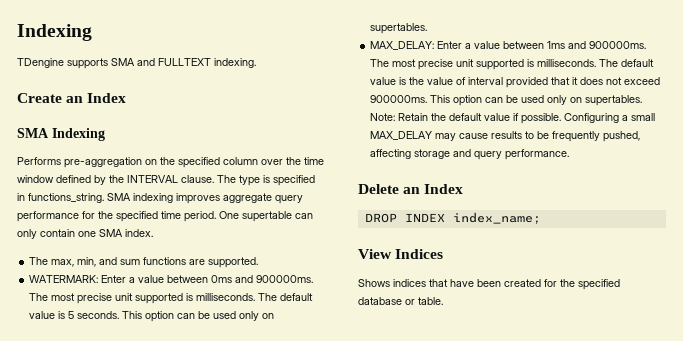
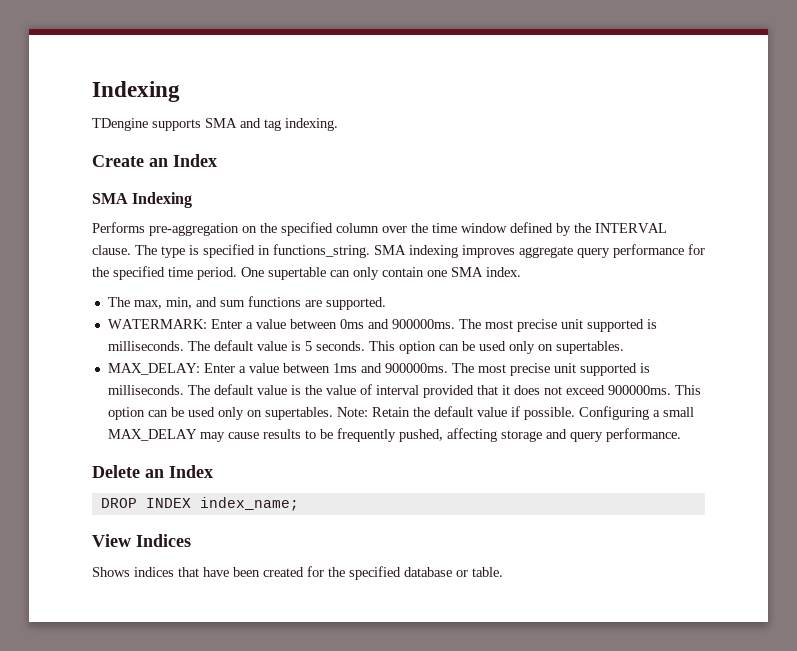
- TDengine supports SMA and FULLTEXT indexing.
+ TDengine supports SMA and tag indexing.

